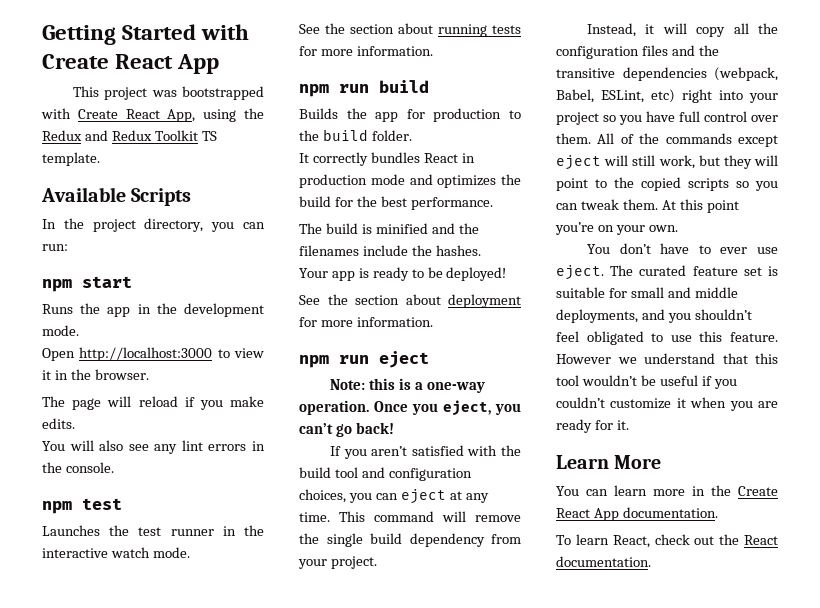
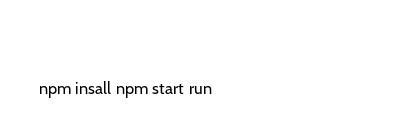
- Getting Started with Create React App
- This project was bootstrapped with Create React App, using the Redux and Redux Toolkit TS template.
- Available Scripts
- In the project directory, you can run:
- npm start
- Runs the app in the development mode.
- Open http://localhost:3000 to view it in the browser.
- The page will reload if you make edits.
- You will also see any lint errors in the console.
- npm test
- Launches the test runner in the interactive watch mode.
- See the section about running tests for more information.
- npm run build
- Builds the app for production to the build folder.
- It correctly bundles React in production mode and optimizes the build for the best performance.
- The build is minified and the filenames include the hashes.
- Your app is ready to be deployed!
- See the section about deployment for more information.
- npm run eject
- Note: this is a one-way operation. Once you eject, you can’t go back!
- If you aren’t satisfied with the build tool and configuration choices, you can eject at any time. This command will remove the single build dependency from your project.
- Instead, it will copy all the configuration files and the transitive dependencies (webpack, Babel, ESLint, etc) right into your project so you have full control over them. All of the commands except eject will still work, but they will point to the copied scripts so you can tweak them. At this point you’re on your own.
- You don’t have to ever use eject. The curated feature set is suitable for small and middle deployments, and you shouldn’t feel obligated to use this feature. However we understand that this tool wouldn’t be useful if you couldn’t customize it when you are ready for it.
- Learn More
- You can learn more in the Create React App documentation.
- To learn React, check out the React documentation.
+ npm insall npm start run

